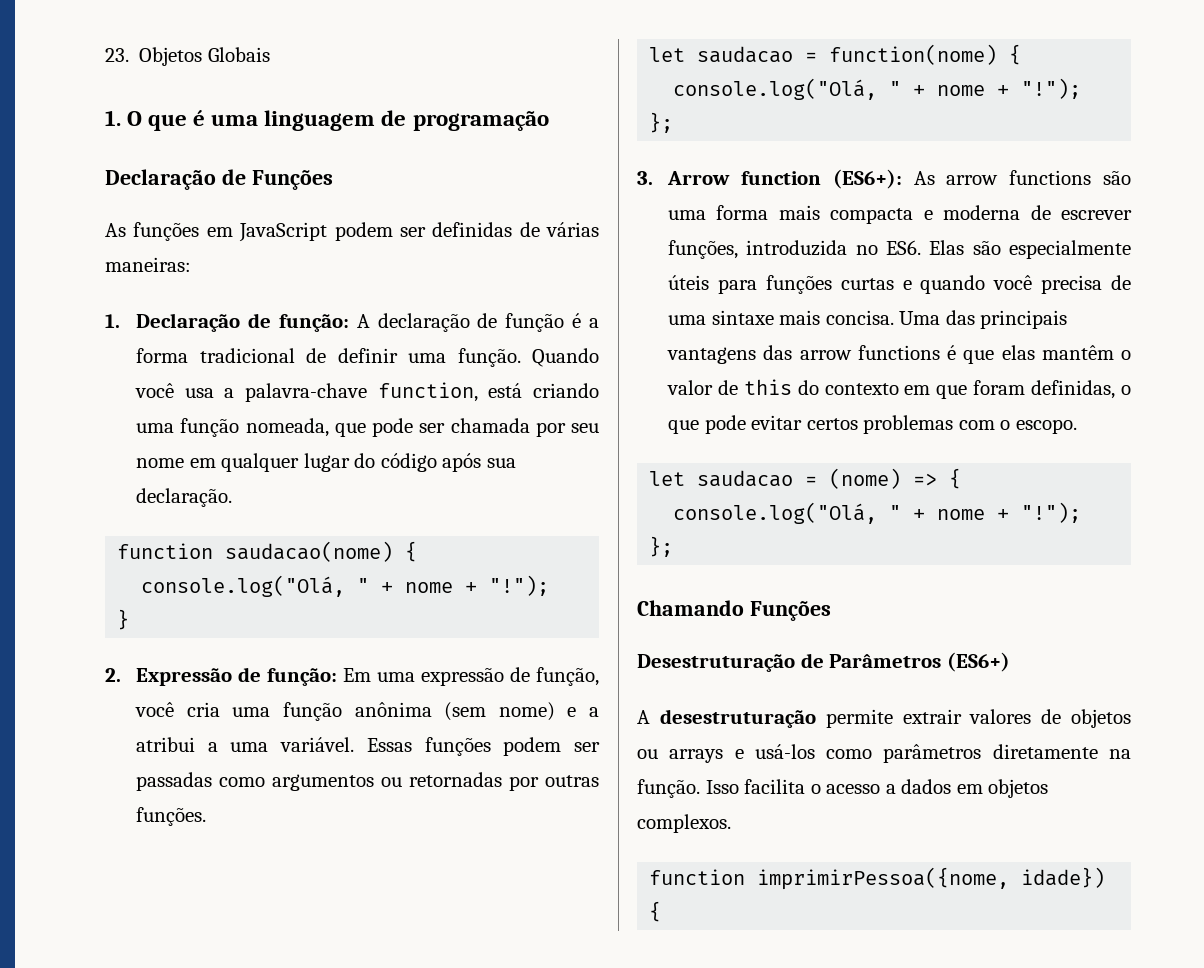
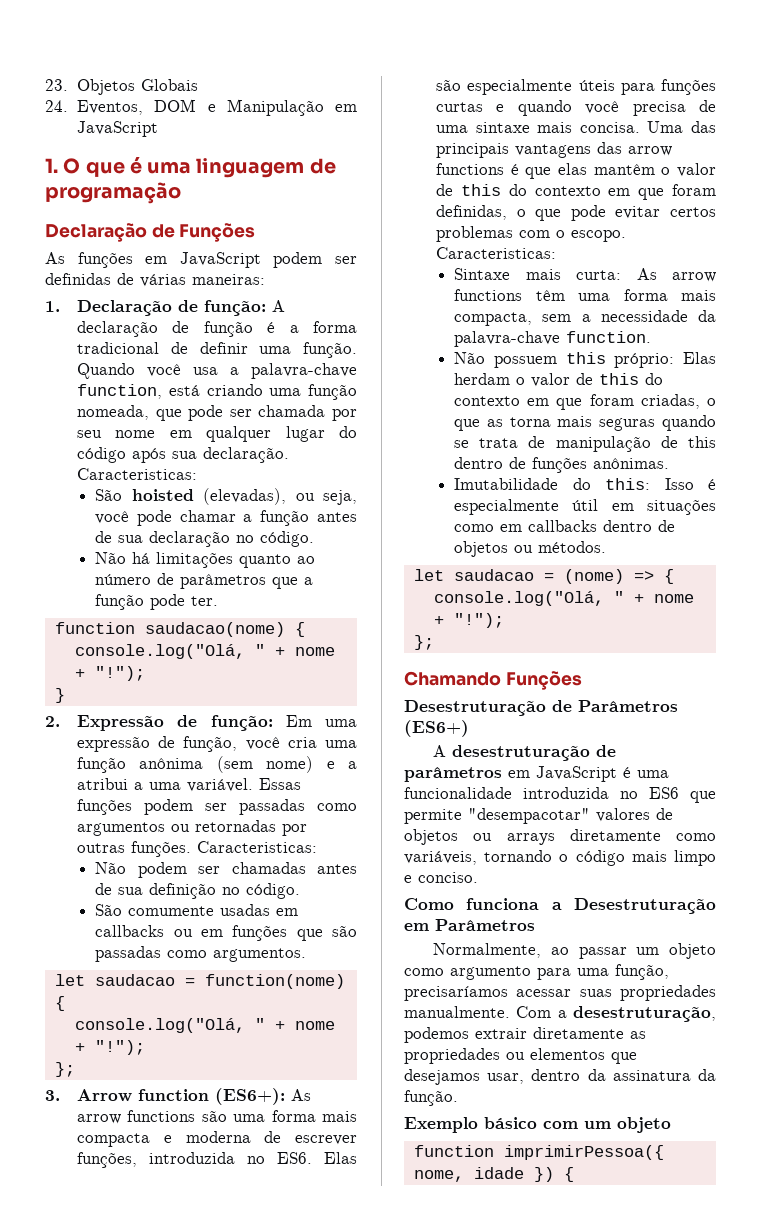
+ 24. Eventos, DOM e Manipulação em JavaScript
- Quando você usa a palavra-chave function, está criando uma função nomeada, que pode ser chamada por seu nome em qualquer lugar do código após sua declaração.
+ Quando você usa a palavra-chave function, está criando uma função nomeada, que pode ser chamada por seu nome em qualquer lugar do código após sua declaração. Caracteristicas:
+ São hoisted (elevadas), ou seja, você pode chamar a função antes de sua declaração no código.
+ Não há limitações quanto ao número de parâmetros que a função pode ter.
- Essas funções podem ser passadas como argumentos ou retornadas por outras funções.
+ Essas funções podem ser passadas como argumentos ou retornadas por outras funções. Caracteristicas:
+ Não podem ser chamadas antes de sua definição no código.
+ São comumente usadas em callbacks ou em funções que são passadas como argumentos.
- Uma das principais vantagens das arrow functions é que elas mantêm o valor de this do contexto em que foram definidas, o que pode evitar certos problemas com o escopo.
+ Uma das principais vantagens das arrow functions é que elas mantêm o valor de this do contexto em que foram definidas, o que pode evitar certos problemas com o escopo. Caracteristicas:
+ Sintaxe mais curta: As arrow functions têm uma forma mais compacta, sem a necessidade da palavra-chave function.
+ Não possuem this próprio: Elas herdam o valor de this do contexto em que foram criadas, o que as torna mais seguras quando se trata de manipulação de this dentro de funções anônimas.
+ Imutabilidade do this: Isso é especialmente útil em situações como em callbacks dentro de objetos ou métodos.
- A desestruturação permite extrair valores de objetos ou arrays e usá-los como parâmetros diretamente na função. Isso facilita o acesso a dados em objetos complexos.
- function imprimirPessoa({nome, idade}) {
+ A desestruturação de parâmetros em JavaScript é uma funcionalidade introduzida no ES6 que permite "desempacotar" valores de objetos ou arrays diretamente como variáveis, tornando o código mais limpo e conciso.
+ Como funciona a Desestruturação em Parâmetros
+ Normalmente, ao passar um objeto como argumento para uma função, precisaríamos acessar suas propriedades manualmente. Com a desestruturação, podemos extrair diretamente as propriedades ou elementos que desejamos usar, dentro da assinatura da função.
+ Exemplo básico com um objeto
+ function imprimirPessoa({ nome, idade }) {

